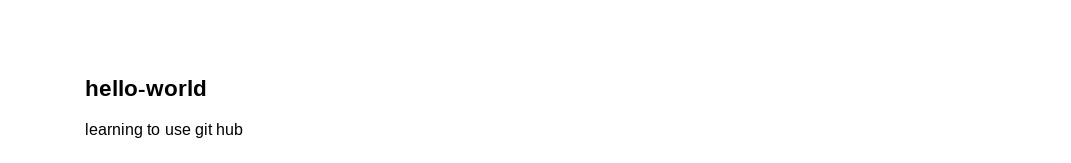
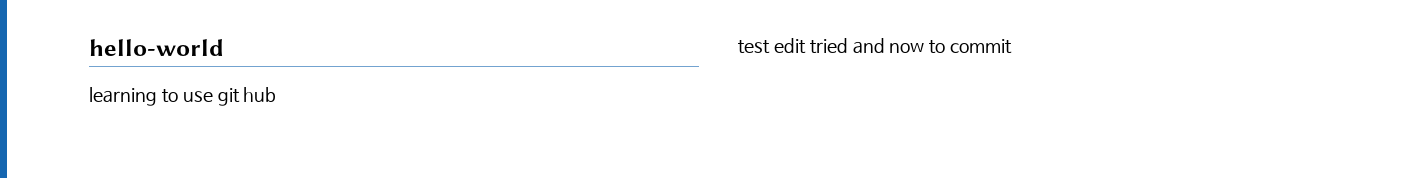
+ test edit tried and now to commit

